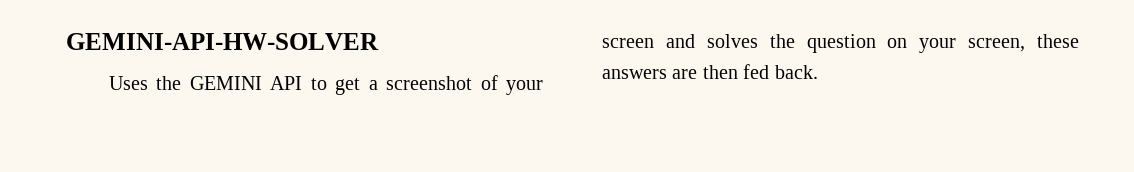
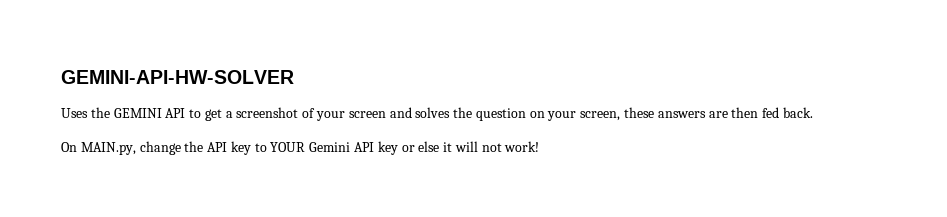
+ On MAIN.py, change the API key to YOUR Gemini API key or else it will not work!

